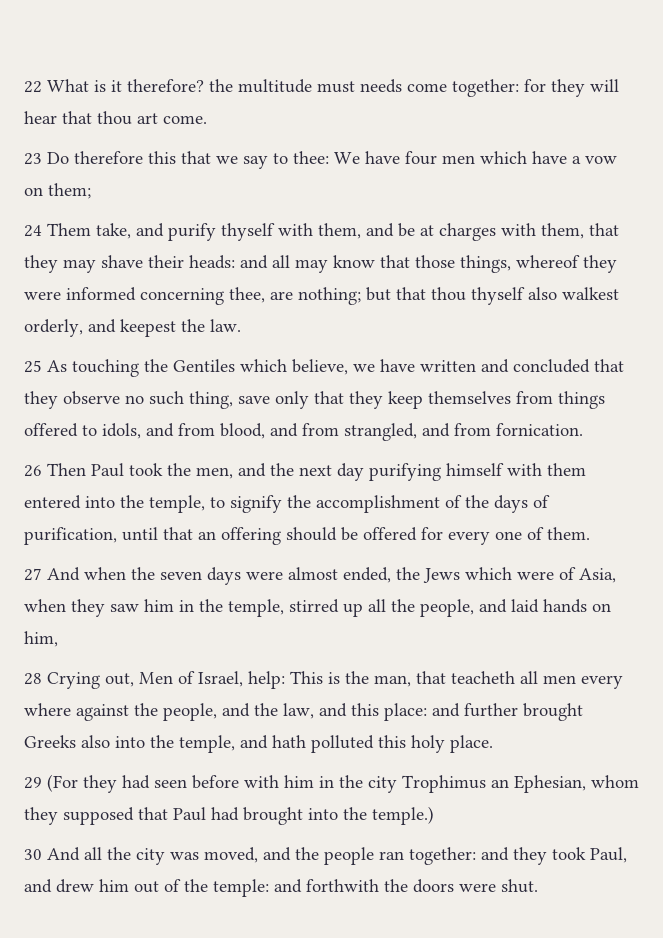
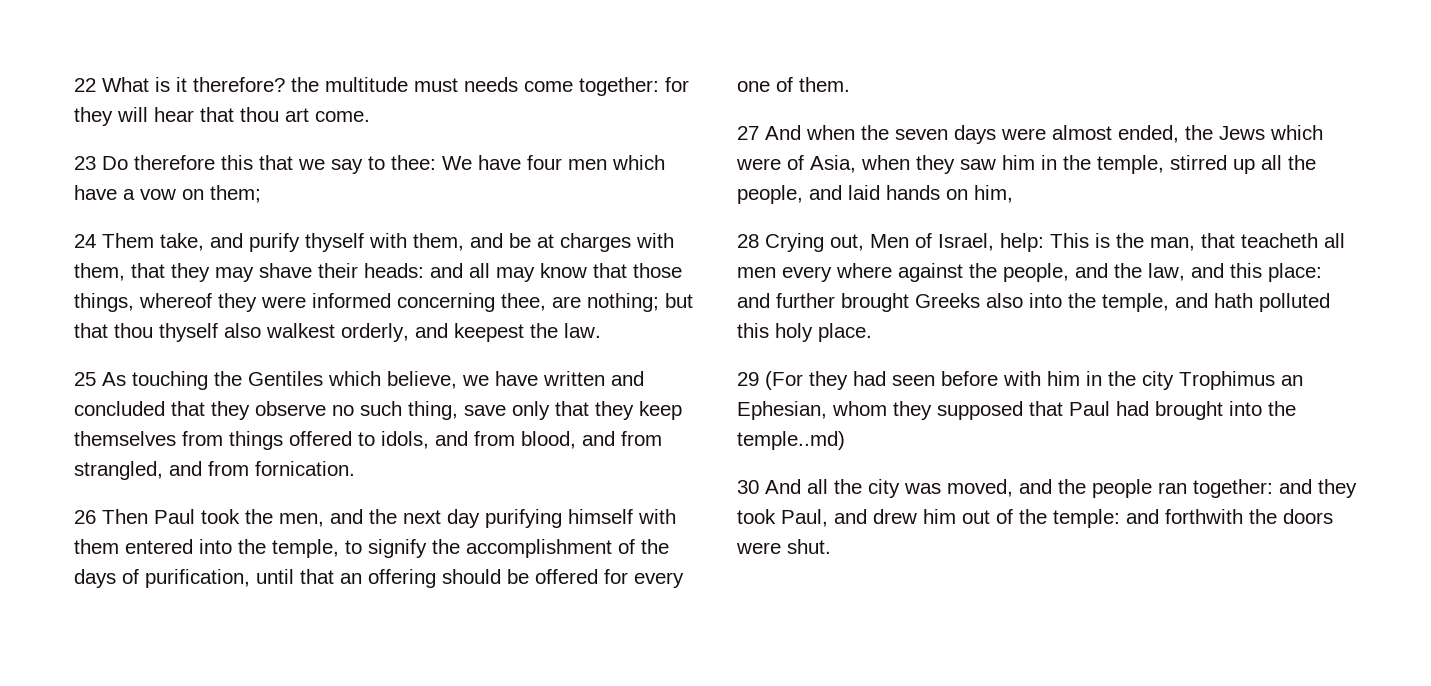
- 29 (For they had seen before with him in the city Trophimus an Ephesian, whom they supposed that Paul had brought into the temple.)
+ 29 (For they had seen before with him in the city Trophimus an Ephesian, whom they supposed that Paul had brought into the temple..md)

